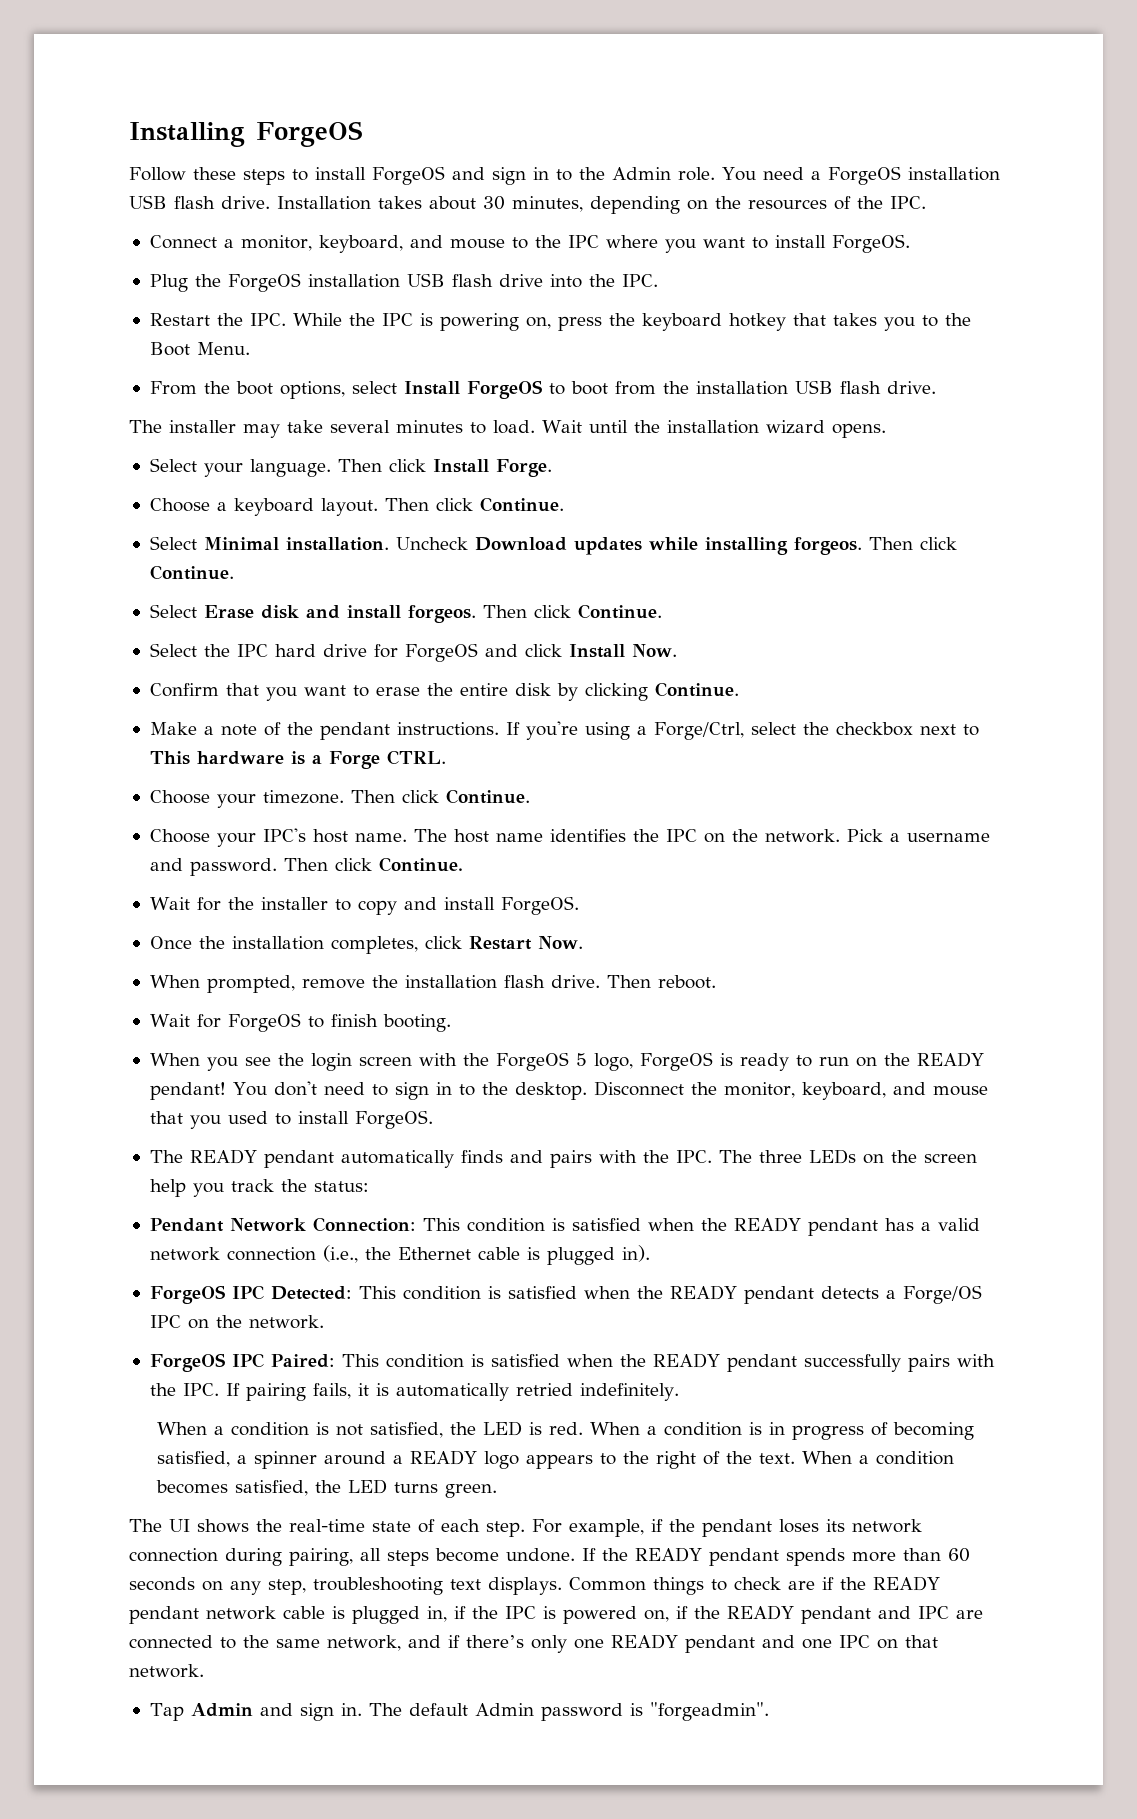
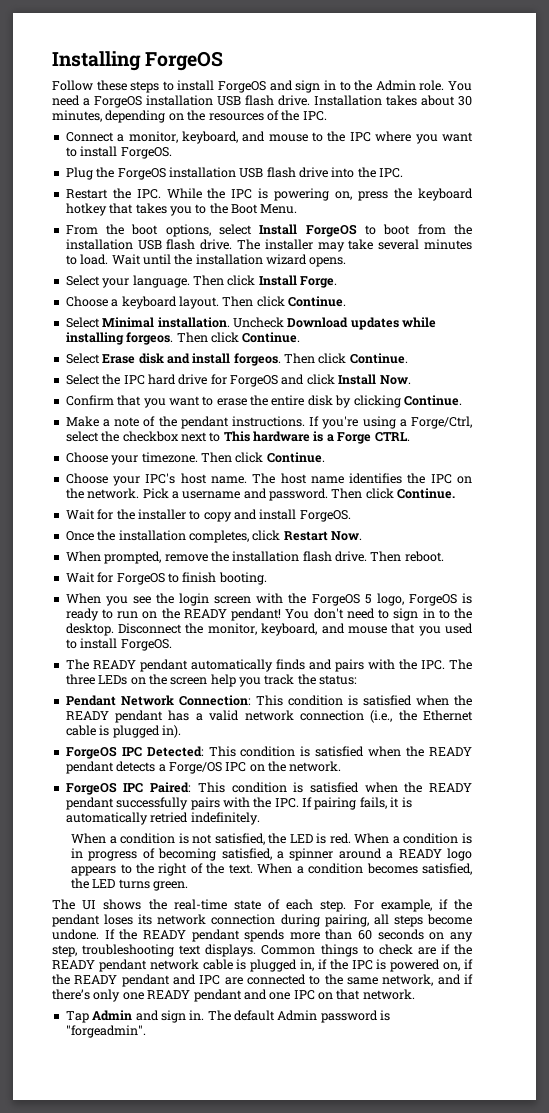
- From the boot options, select Install ForgeOS to boot from the installation USB flash drive.
- The installer may take several minutes to load.
+ From the boot options, select Install ForgeOS to boot from the installation USB flash drive. The installer may take several minutes to load.

